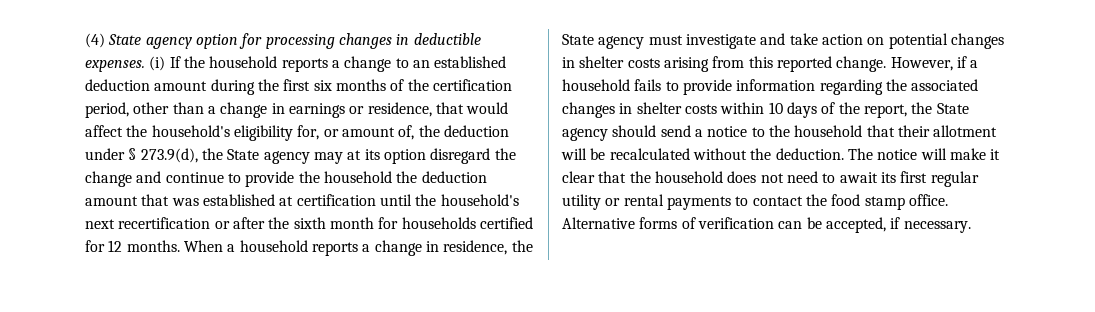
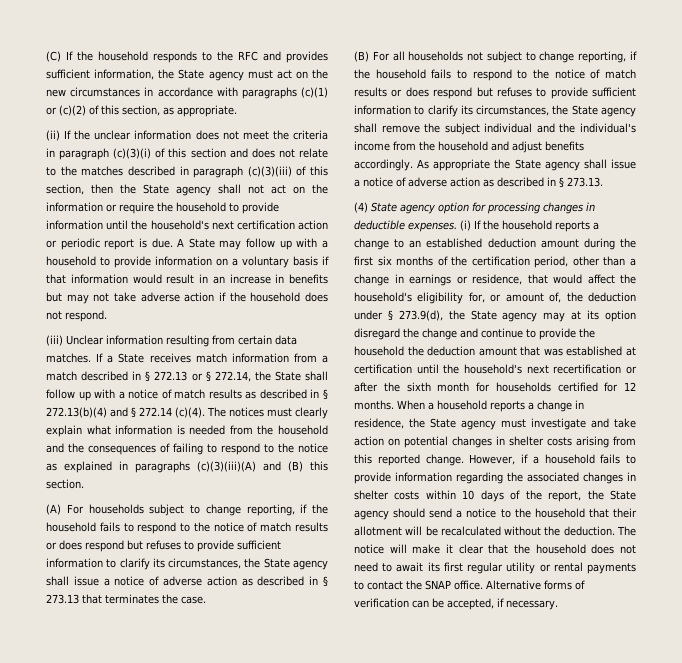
+ (C) If the household responds to the RFC and provides sufficient information, the State agency must act on the new circumstances in accordance with paragraphs (c)(1) or (c)(2) of this section, as appropriate.
+ (ii) If the unclear information does not meet the criteria in paragraph (c)(3)(i) of this section and does not relate to the matches described in paragraph (c)(3)(iii) of this section, then the State agency shall not act on the information or require the household to provide information until the household's next certification action or periodic report is due. A State may follow up with a household to provide information on a voluntary basis if that information would result in an increase in benefits but may not take adverse action if the household does not respond.
+ (iii) Unclear information resulting from certain data matches. If a State receives match information from a match described in § 272.13 or § 272.14, the State shall follow up with a notice of match results as described in § 272.13(b)(4) and § 272.14 (c)(4). The notices must clearly explain what information is needed from the household and the consequences of failing to respond to the notice as explained in paragraphs (c)(3)(iii)(A) and (B) this section.
+ (A) For households subject to change reporting, if the household fails to respond to the notice of match results or does respond but refuses to provide sufficient information to clarify its circumstances, the State agency shall issue a notice of adverse action as described in § 273.13 that terminates the case.
+ (B) For all households not subject to change reporting, if the household fails to respond to the notice of match results or does respond but refuses to provide sufficient information to clarify its circumstances, the State agency shall remove the subject individual and the individual's income from the household and adjust benefits accordingly. As appropriate the State agency shall issue a notice of adverse action as described in § 273.13.
- The notice will make it clear that the household does not need to await its first regular utility or rental payments to contact the food stamp office.
+ The notice will make it clear that the household does not need to await its first regular utility or rental payments to contact the SNAP office.

